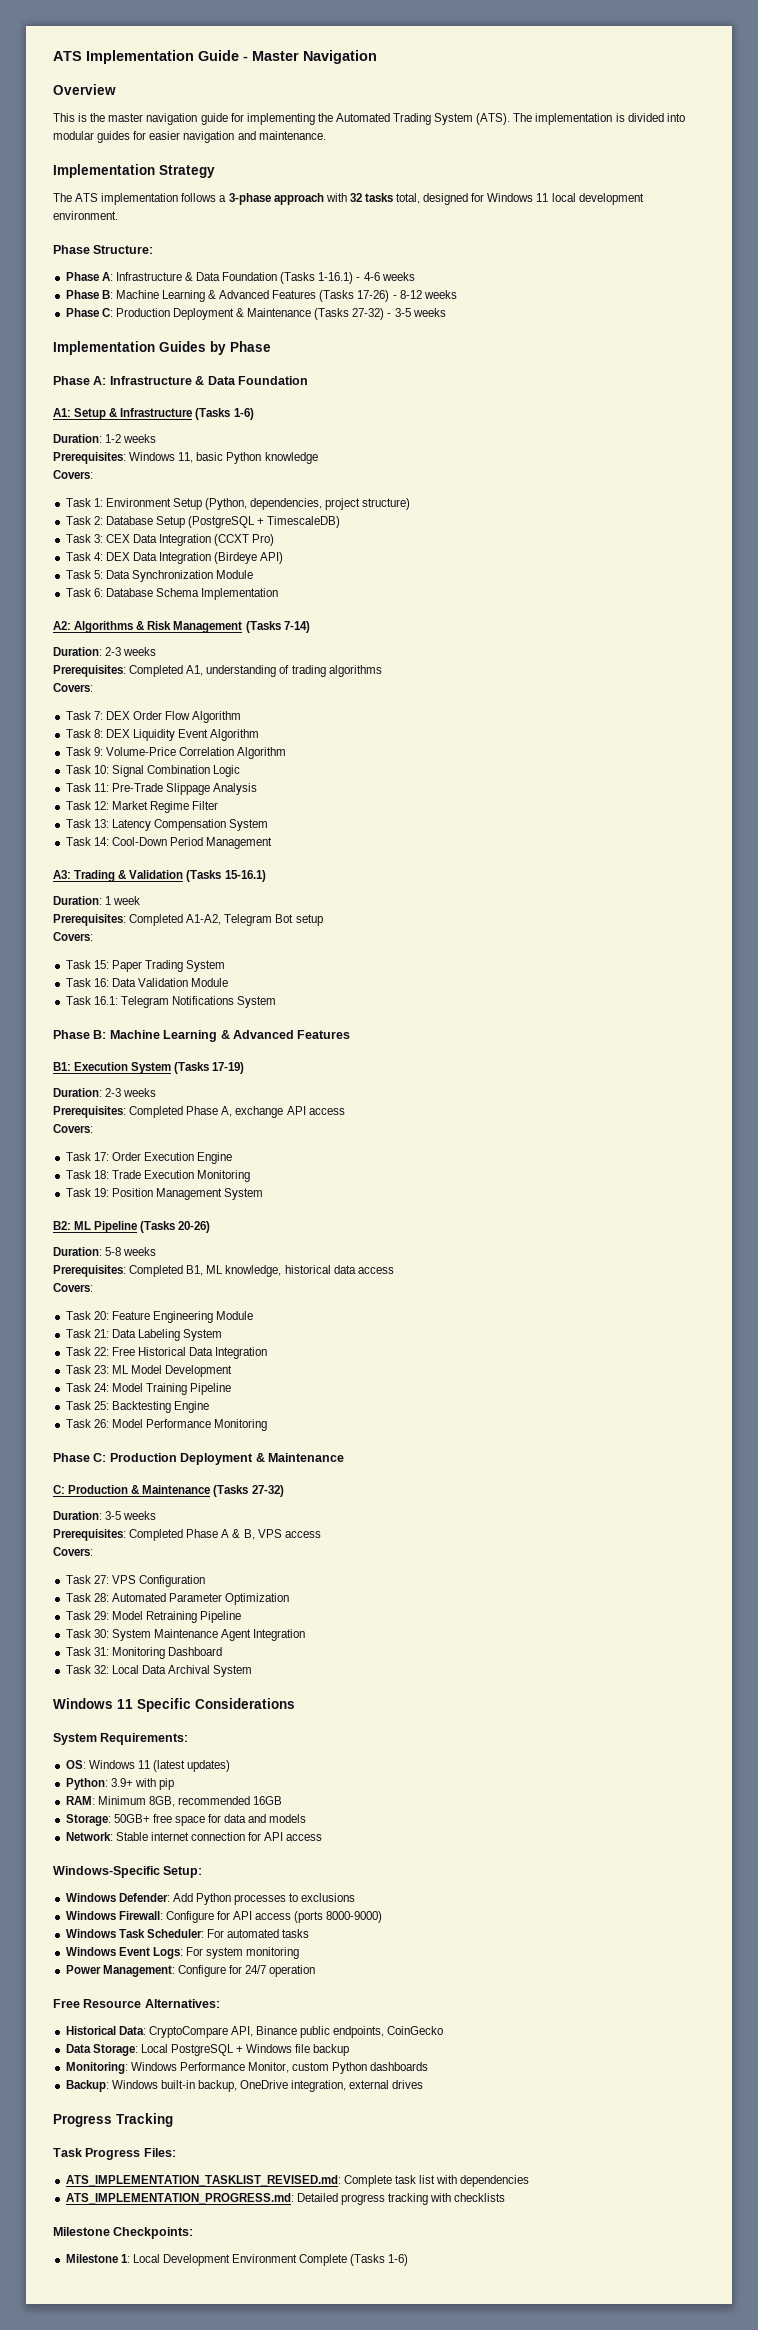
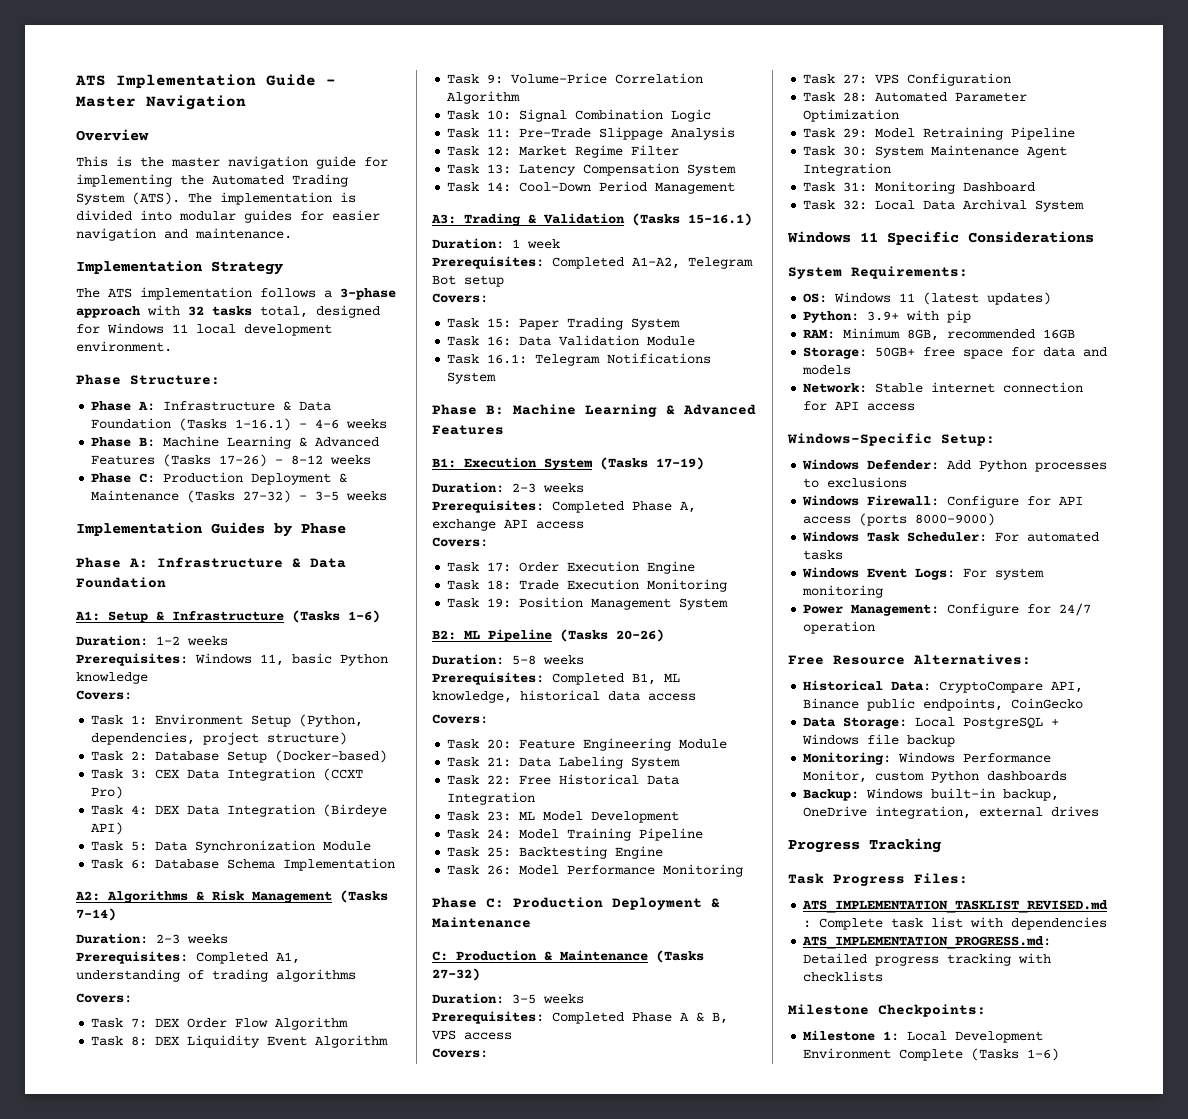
- Task 2: Database Setup (PostgreSQL + TimescaleDB)
+ Task 2: Database Setup (Docker-based)

